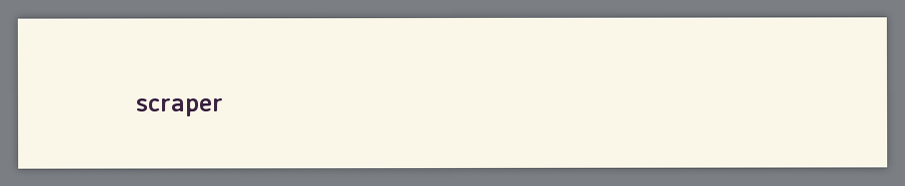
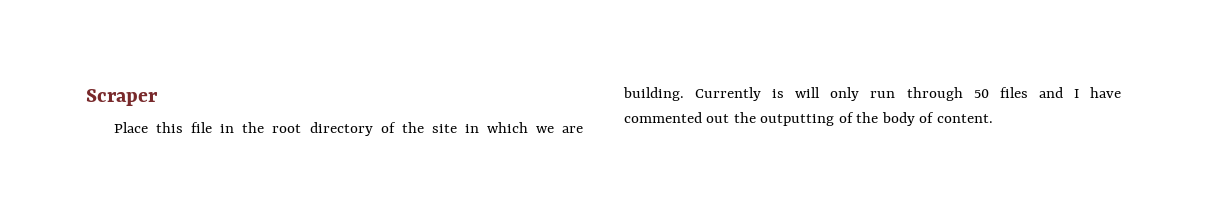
- scraper
+ Scraper
+ Place this file in the root directory of the site in which we are building. Currently is will only run through 50 files and I have commented out the outputting of the body of content.

